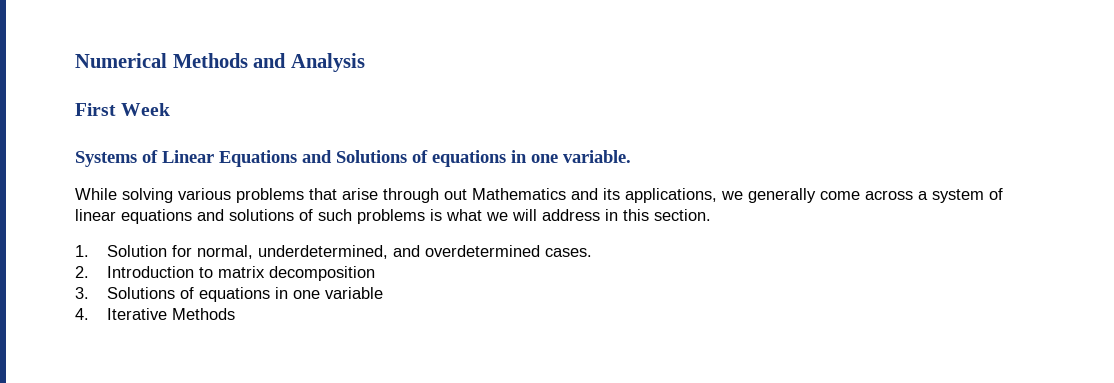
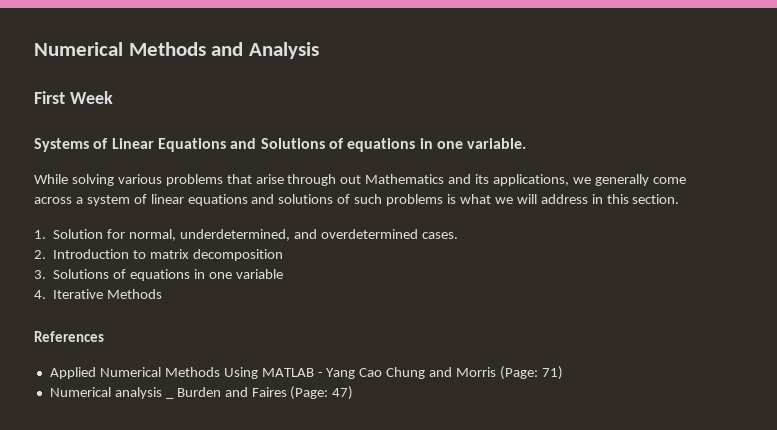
+ References
+ Applied Numerical Methods Using MATLAB - Yang Cao Chung and Morris (Page: 71)
+ Numerical analysis _ Burden and Faires (Page: 47)

